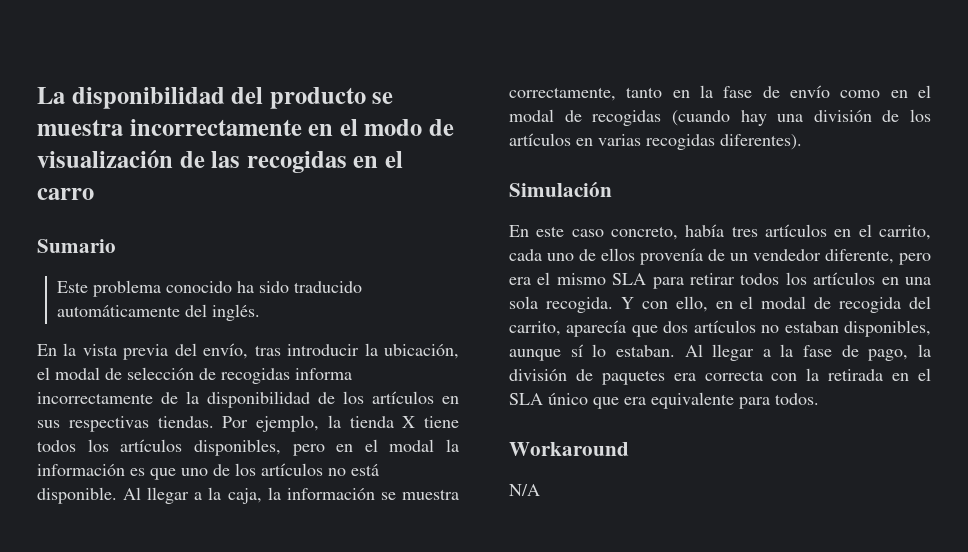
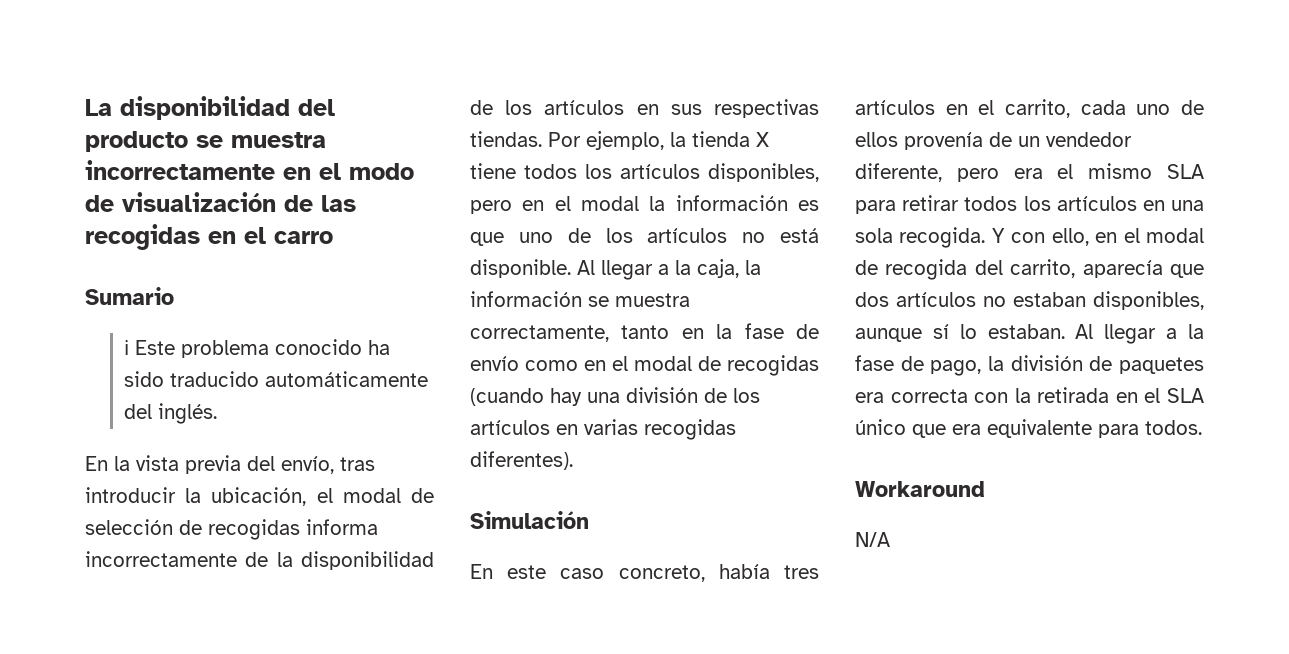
- Este problema conocido ha sido traducido automáticamente del inglés.
+ ℹ Este problema conocido ha sido traducido automáticamente del inglés.

